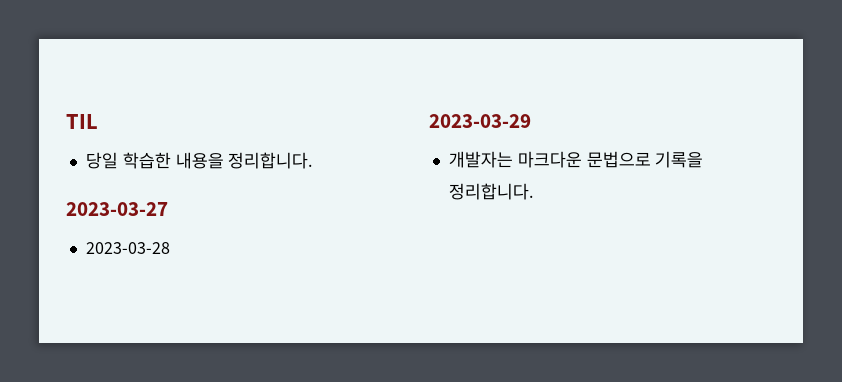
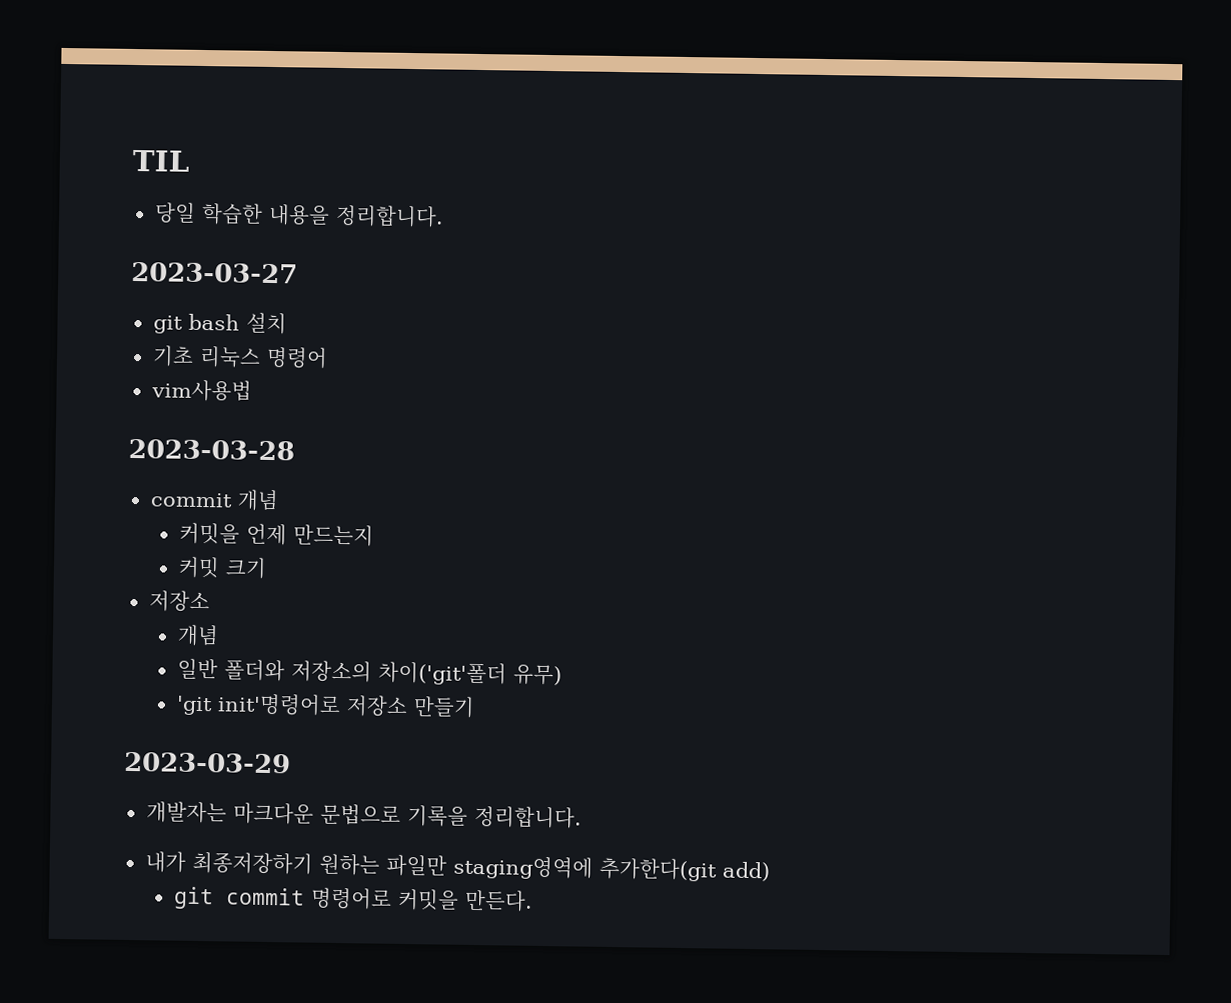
+ git bash 설치
+ 기초 리눅스 명령어
+ vim사용법
  2023-03-28
+ commit 개념
+ 커밋을 언제 만드는지
+ 커밋 크기
+ 저장소
+ 개념
+ 일반 폴더와 저장소의 차이('git'폴더 유무)
+ 'git init'명령어로 저장소 만들기
+ 내가 최종저장하기 원하는 파일만 staging영역에 추가한다(git add)
+ git commit 명령어로 커밋을 만든다.

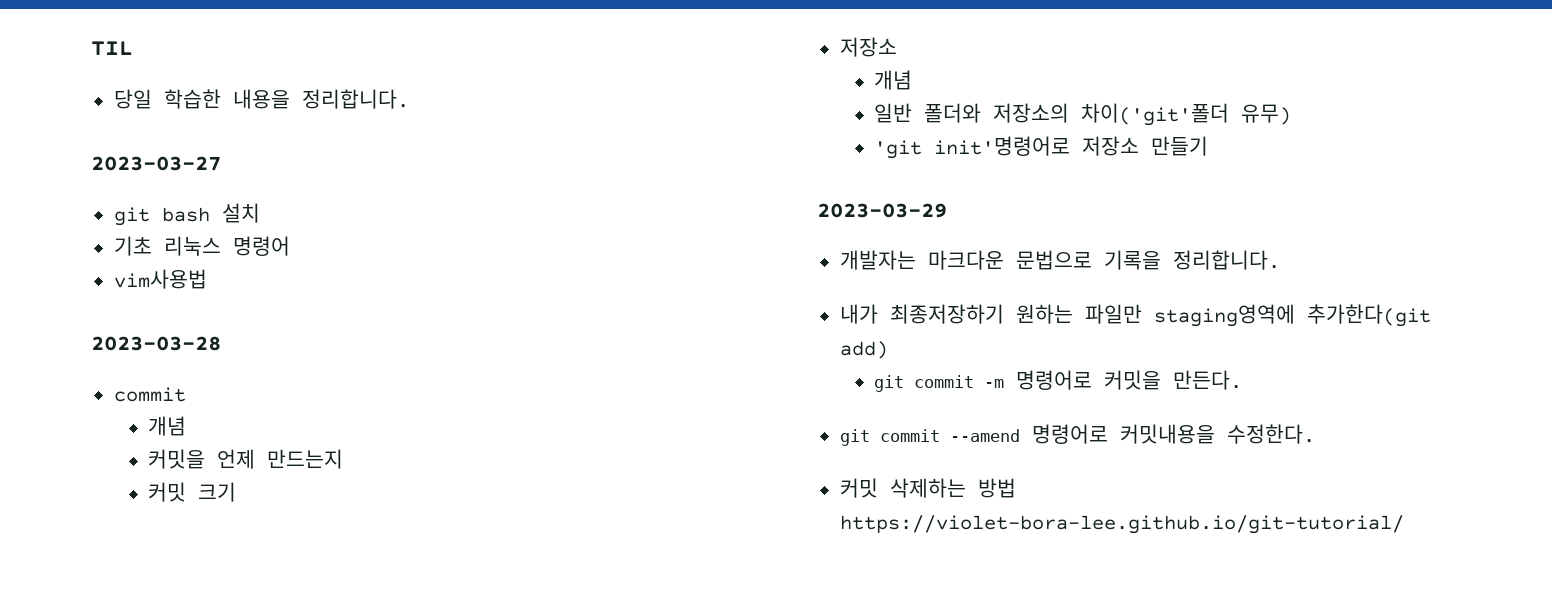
  2023-03-28
- commit 개념
+ commit
+ 개념
- git commit 명령어로 커밋을 만든다.
+ git commit -m 명령어로 커밋을 만든다.
+ git commit --amend 명령어로 커밋내용을 수정한다.
+ 커밋 삭제하는 방법 https://violet-bora-lee.github.io/git-tutorial/

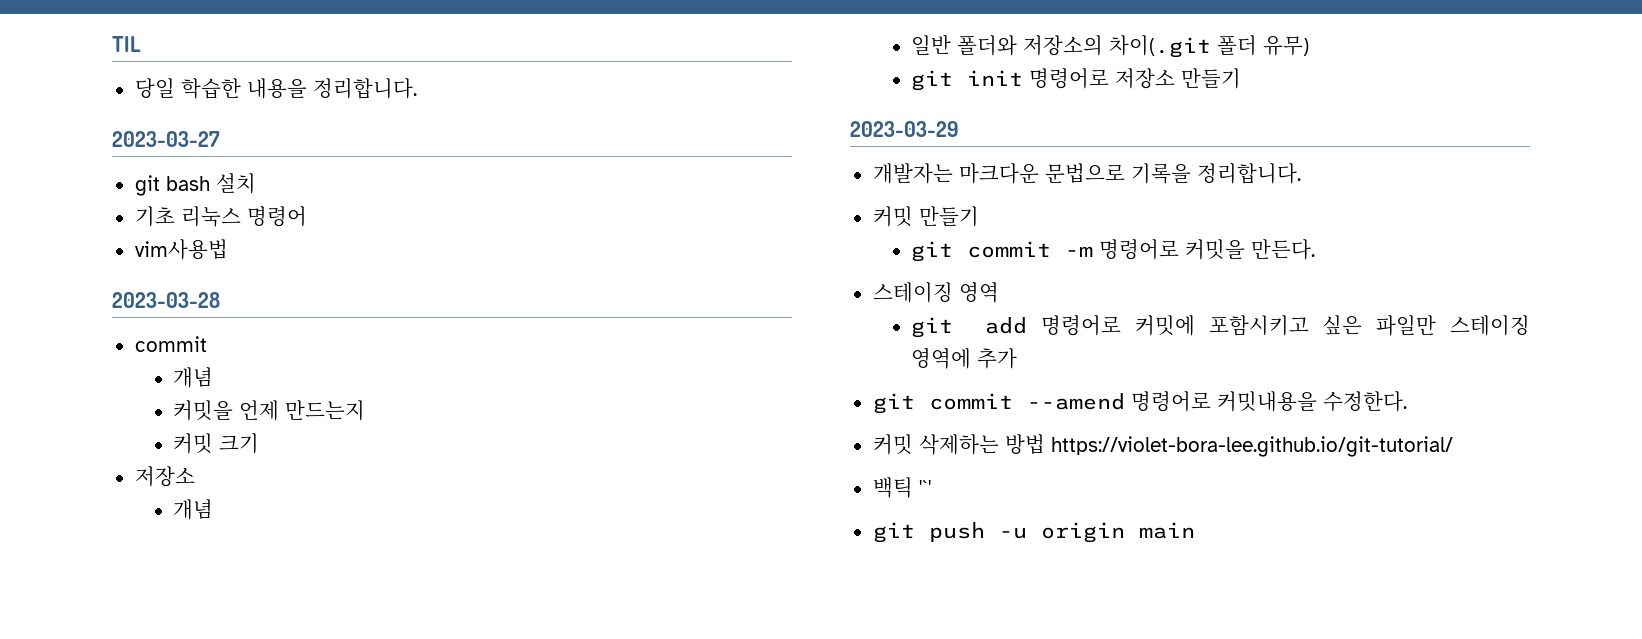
- 일반 폴더와 저장소의 차이('git'폴더 유무)
+ 일반 폴더와 저장소의 차이(.git 폴더 유무)
- 'git init'명령어로 저장소 만들기
+ git init 명령어로 저장소 만들기
- 내가 최종저장하기 원하는 파일만 staging영역에 추가한다(git add)
+ 커밋 만들기
+ 스테이징 영역
+ git add 명령어로 커밋에 포함시키고 싶은 파일만 스테이징 영역에 추가
+ 백틱 '`'
+ git push -u origin main

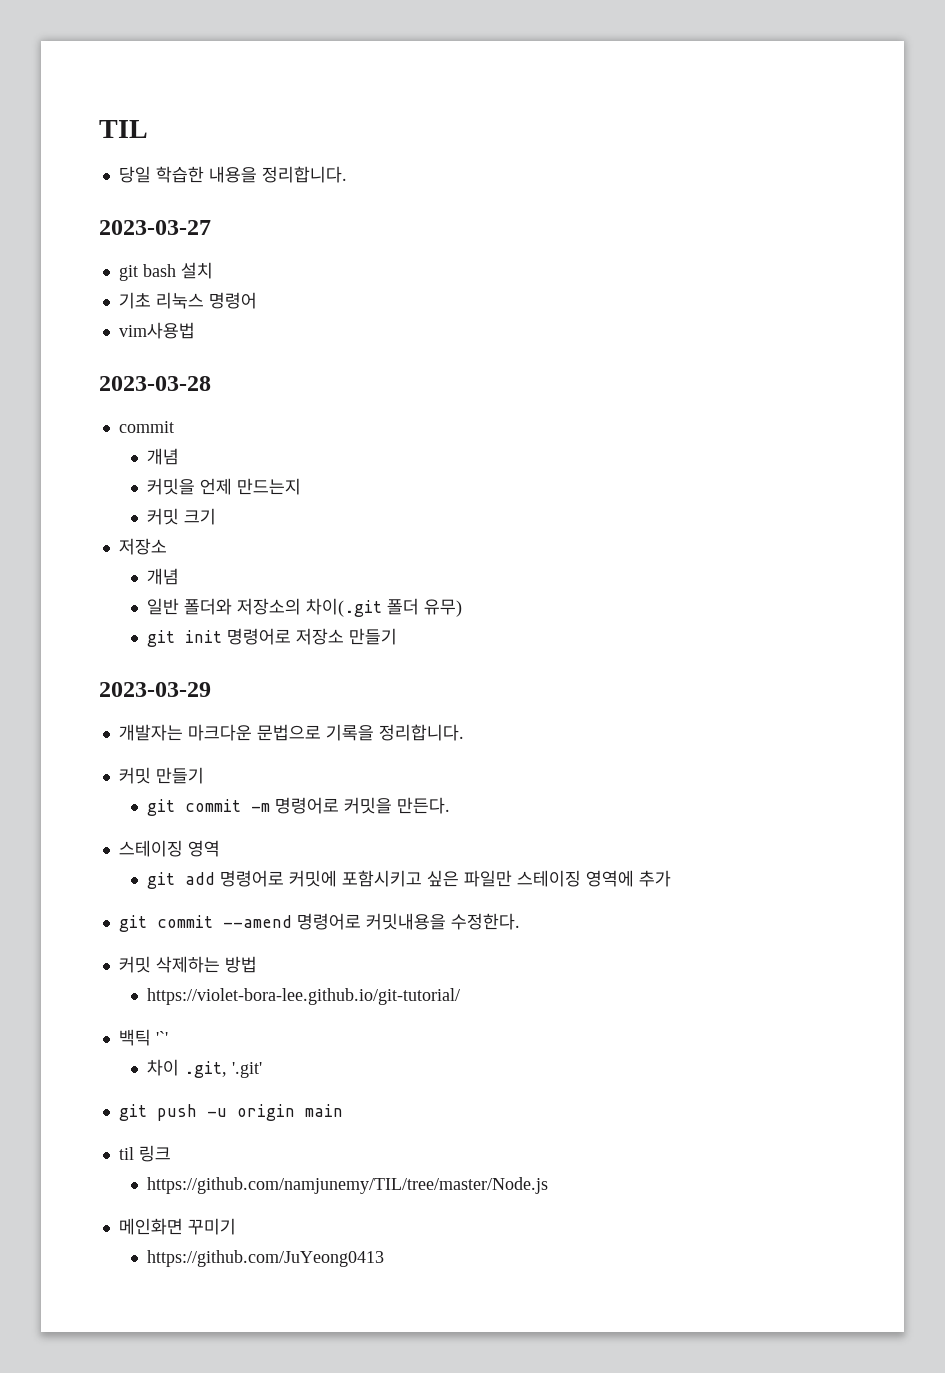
- 커밋 삭제하는 방법 https://violet-bora-lee.github.io/git-tutorial/
+ 커밋 삭제하는 방법
+ https://violet-bora-lee.github.io/git-tutorial/
+ 차이 .git, '.git'
+ til 링크
+ https://github.com/namjunemy/TIL/tree/master/Node.js
+ 메인화면 꾸미기
+ https://github.com/JuYeong0413

